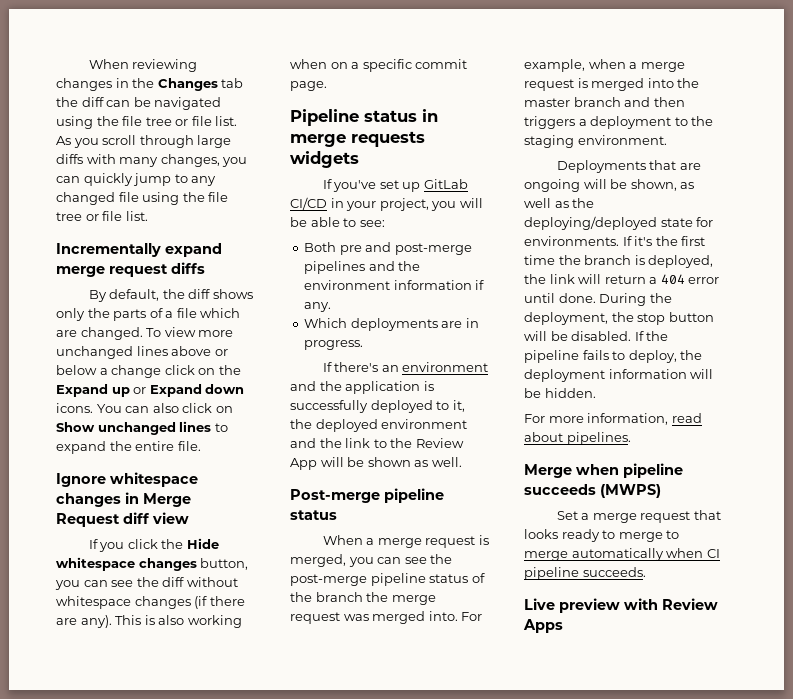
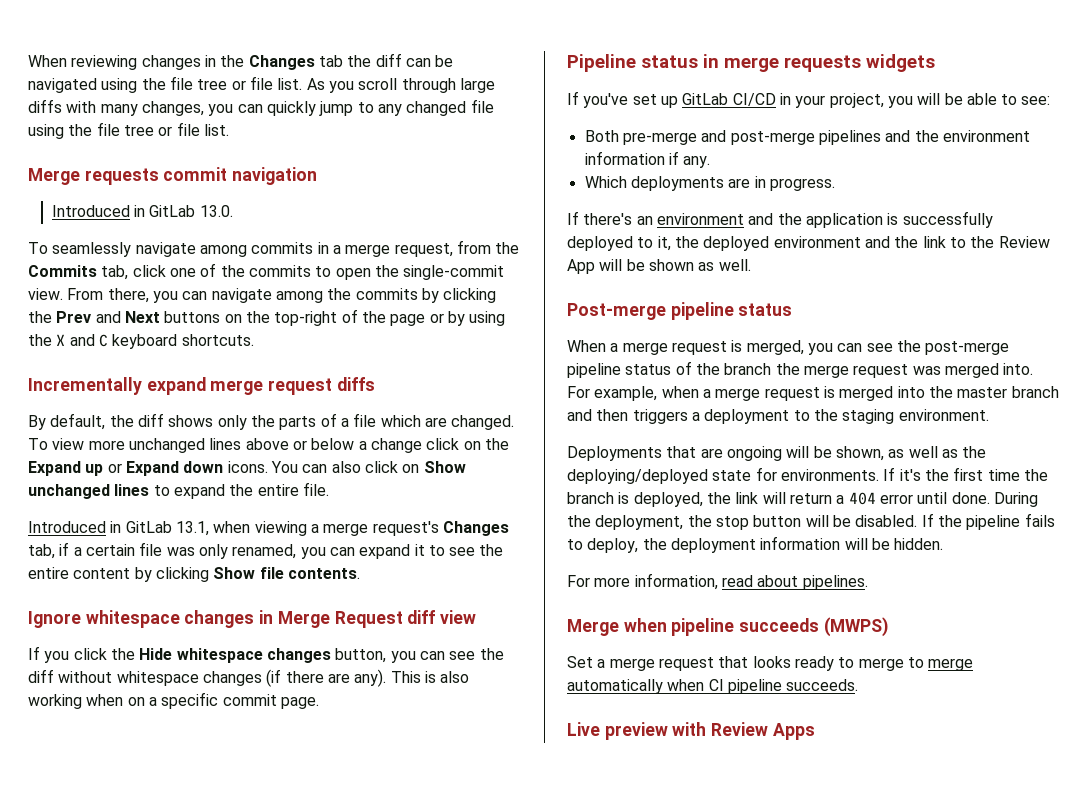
+ Merge requests commit navigation
+ Introduced in GitLab 13.0.
+ To seamlessly navigate among commits in a merge request, from the Commits tab, click one of the commits to open the single-commit view. From there, you can navigate among the commits by clicking the Prev and Next buttons on the top-right of the page or by using the X and C keyboard shortcuts.
+ Introduced in GitLab 13.1, when viewing a merge request's Changes tab, if a certain file was only renamed, you can expand it to see the entire content by clicking Show file contents.
- Both pre and post-merge pipelines and the environment information if any.
+ Both pre-merge and post-merge pipelines and the environment information if any.

